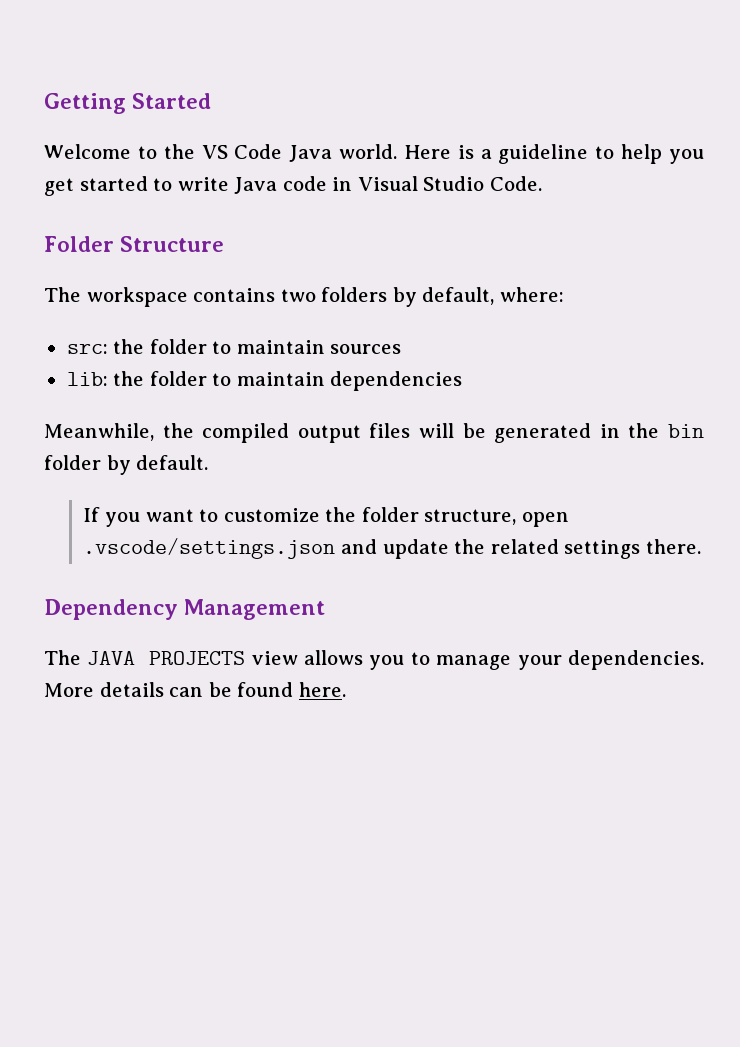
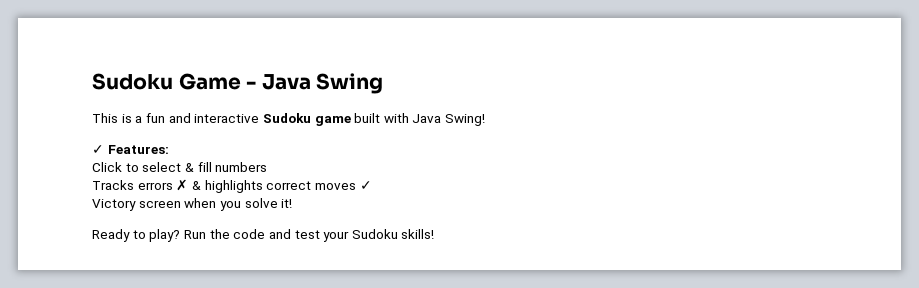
- Getting Started
- Welcome to the VS Code Java world. Here is a guideline to help you get started to write Java code in Visual Studio Code.
- Folder Structure
- The workspace contains two folders by default, where:
- src: the folder to maintain sources
- lib: the folder to maintain dependencies
- Meanwhile, the compiled output files will be generated in the bin folder by default.
- If you want to customize the folder structure, open .vscode/settings.json and update the related settings there.
- Dependency Management
- The JAVA PROJECTS view allows you to manage your dependencies. More details can be found here.
+ Sudoku Game - Java Swing
+ This is a fun and interactive Sudoku game built with Java Swing!
+ ✓ Features:
+ Click to select & fill numbers
+ Tracks errors ✗ & highlights correct moves ✓
+ Victory screen when you solve it!
+ Ready to play? Run the code and test your Sudoku skills!

